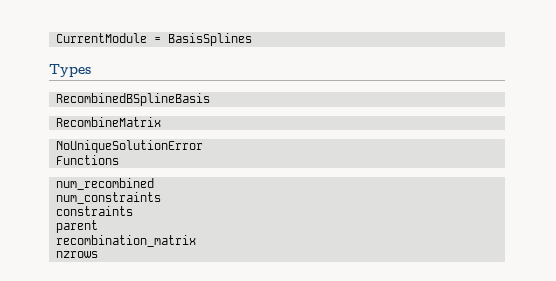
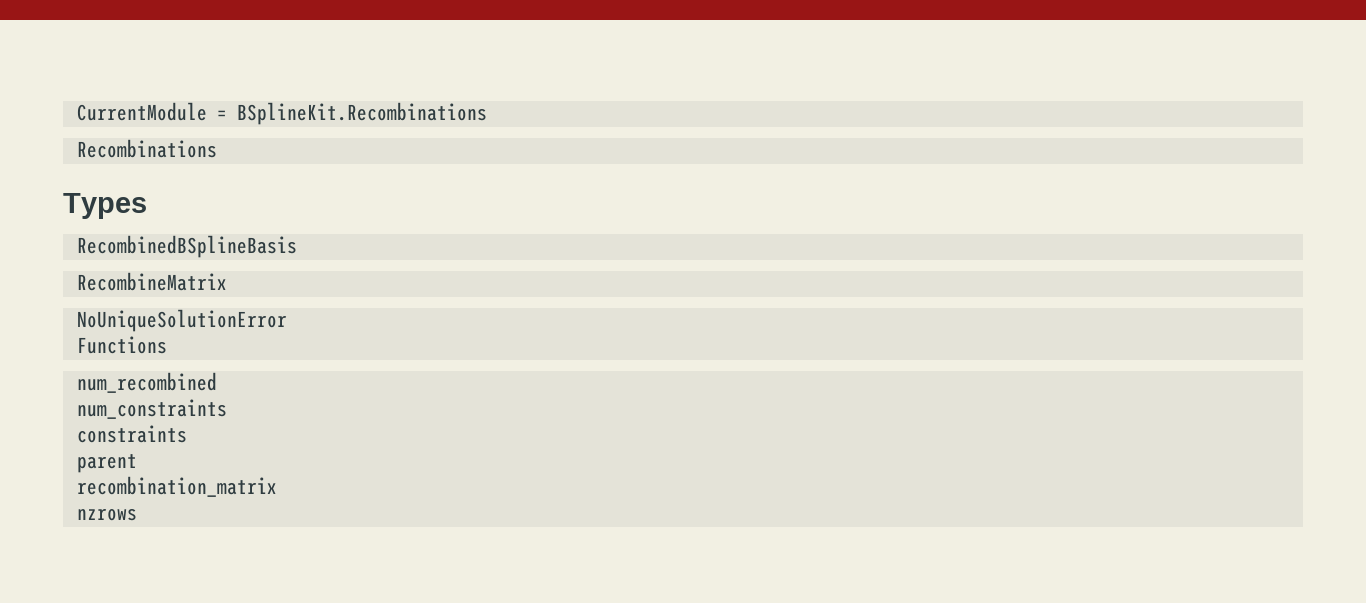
- CurrentModule = BasisSplines
+ CurrentModule = BSplineKit.Recombinations
+ Recombinations

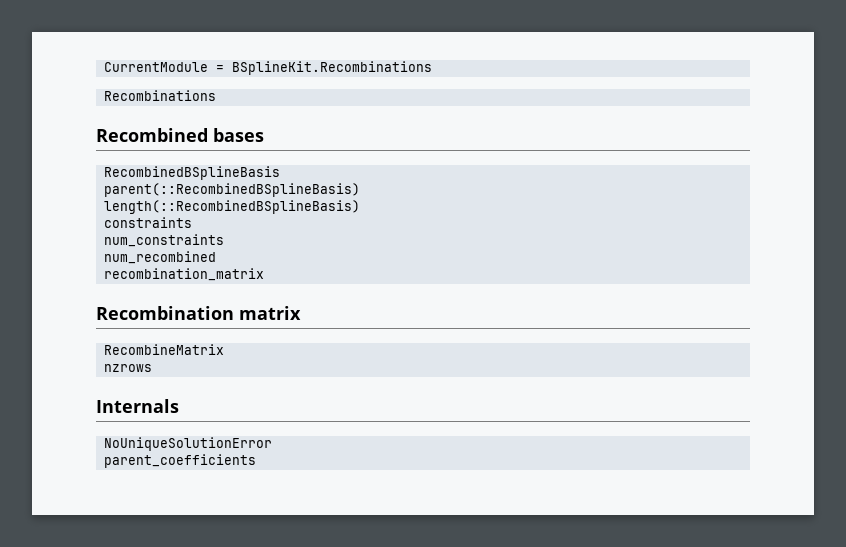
- Types
+ Recombined bases
+ parent(::RecombinedBSplineBasis)
+ length(::RecombinedBSplineBasis)
+ constraints
+ num_constraints
+ num_recombined
+ recombination_matrix
+ Recombination matrix
+ nzrows
+ Internals
- Functions
- num_recombined
- num_constraints
- constraints
- parent
- recombination_matrix
- nzrows
+ parent_coefficients

